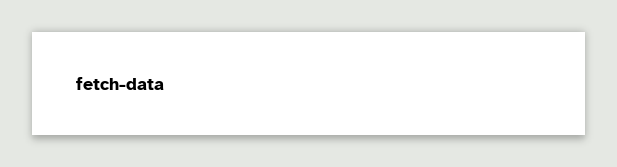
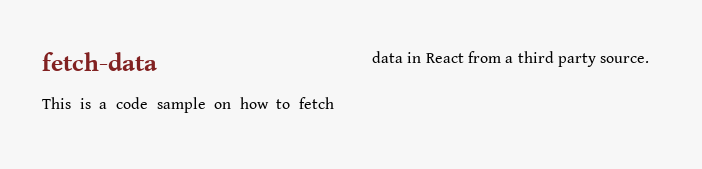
+ This is a code sample on how to fetch data in React from a third party source.

